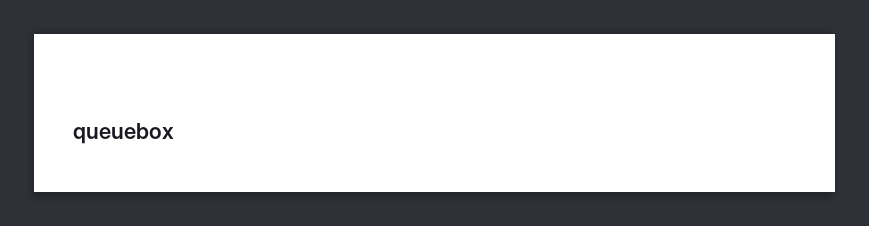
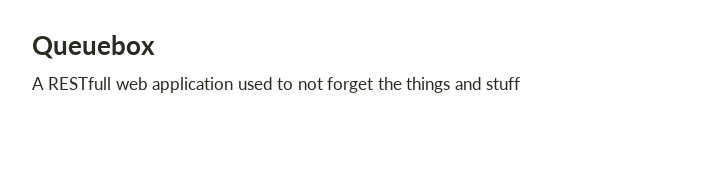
- queuebox
+ Queuebox
+ A RESTfull web application used to not forget the things and stuff

